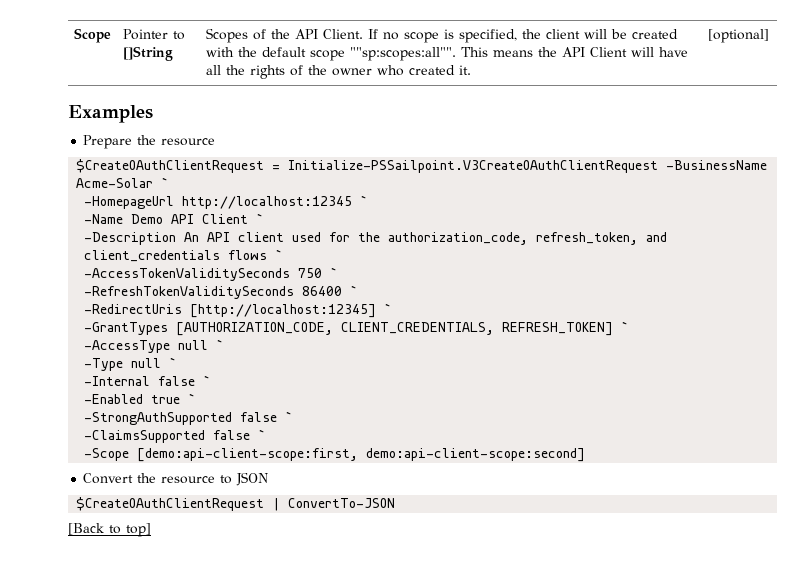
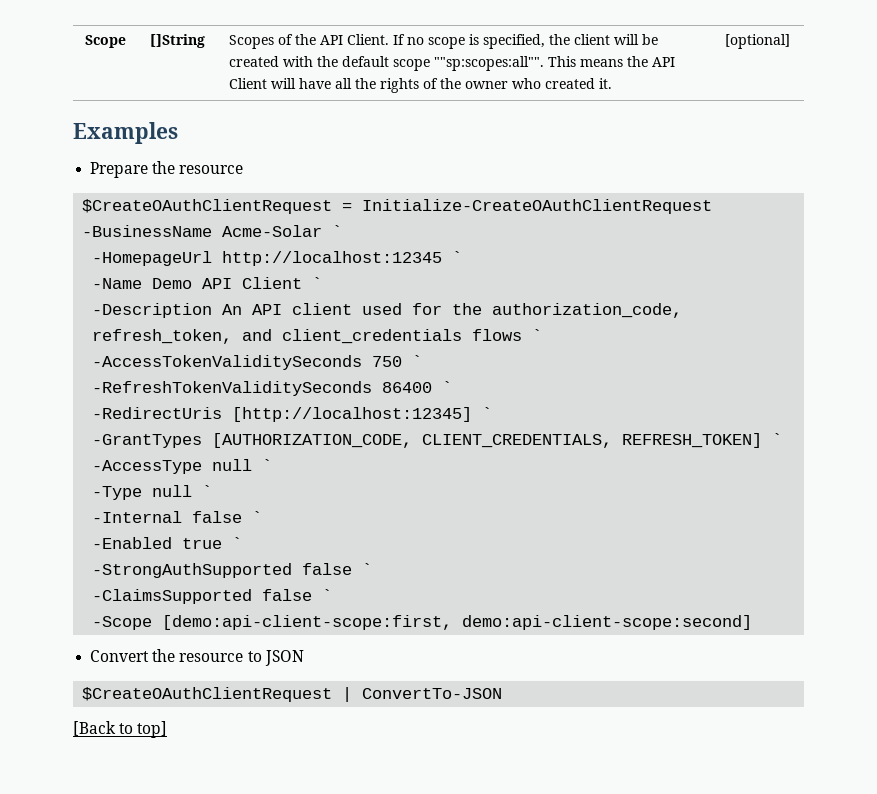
- Pointer to []String
+ []String
- $CreateOAuthClientRequest = Initialize-PSSailpoint.V3CreateOAuthClientRequest -BusinessName Acme-Solar `
+ $CreateOAuthClientRequest = Initialize-CreateOAuthClientRequest -BusinessName Acme-Solar `

